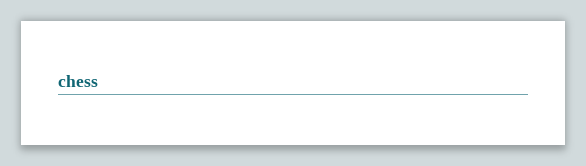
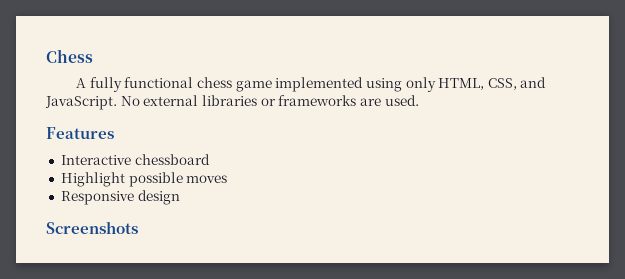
- chess
+ Chess
+ A fully functional chess game implemented using only HTML, CSS, and JavaScript. No external libraries or frameworks are used.
+ Features
+ Interactive chessboard
+ Highlight possible moves
+ Responsive design
+ Screenshots

